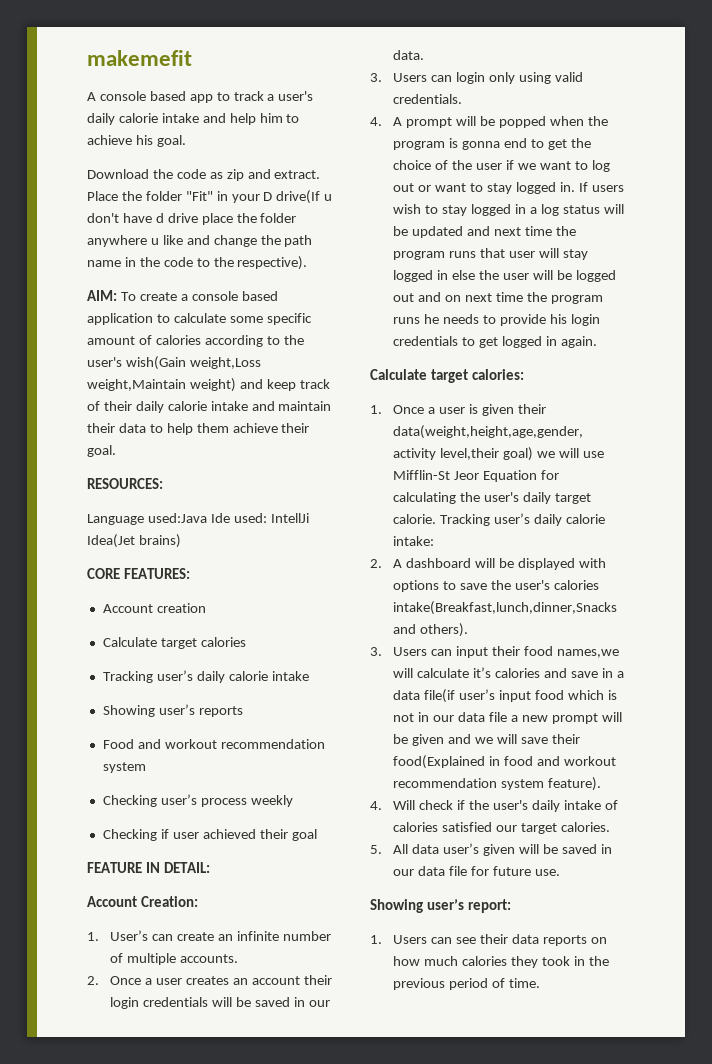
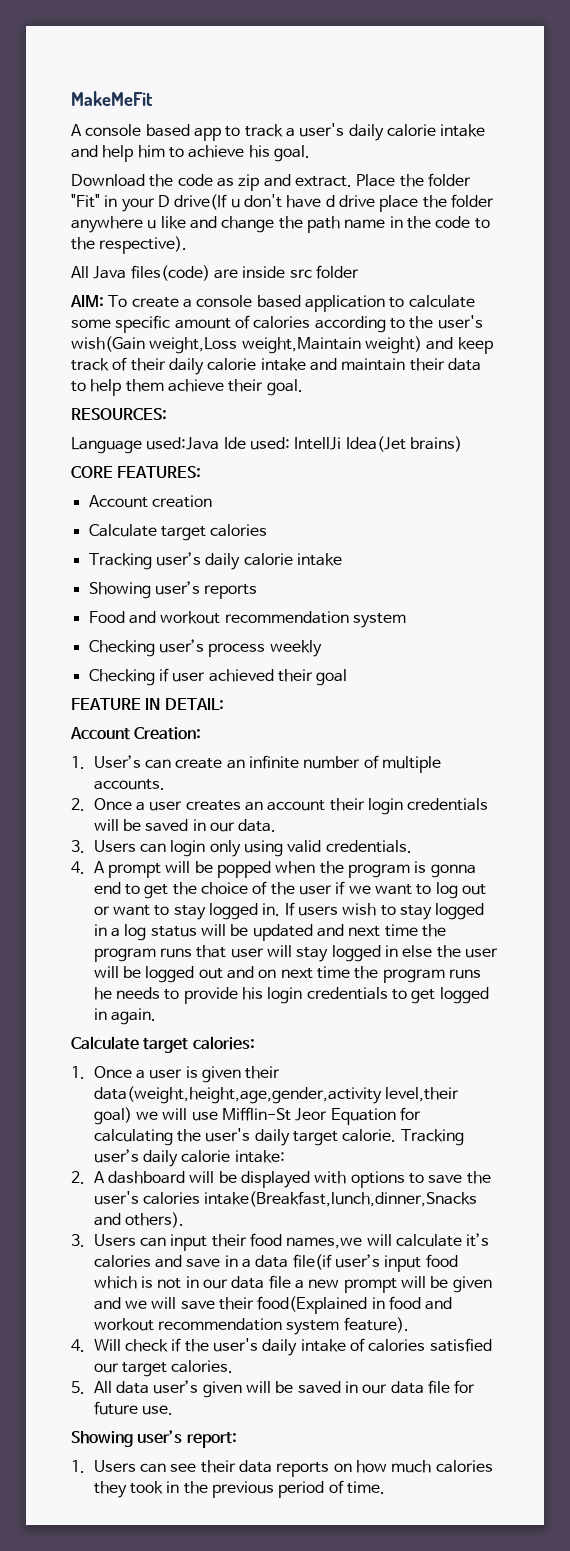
- makemefit
+ MakeMeFit
+ All Java files(code) are inside src folder

